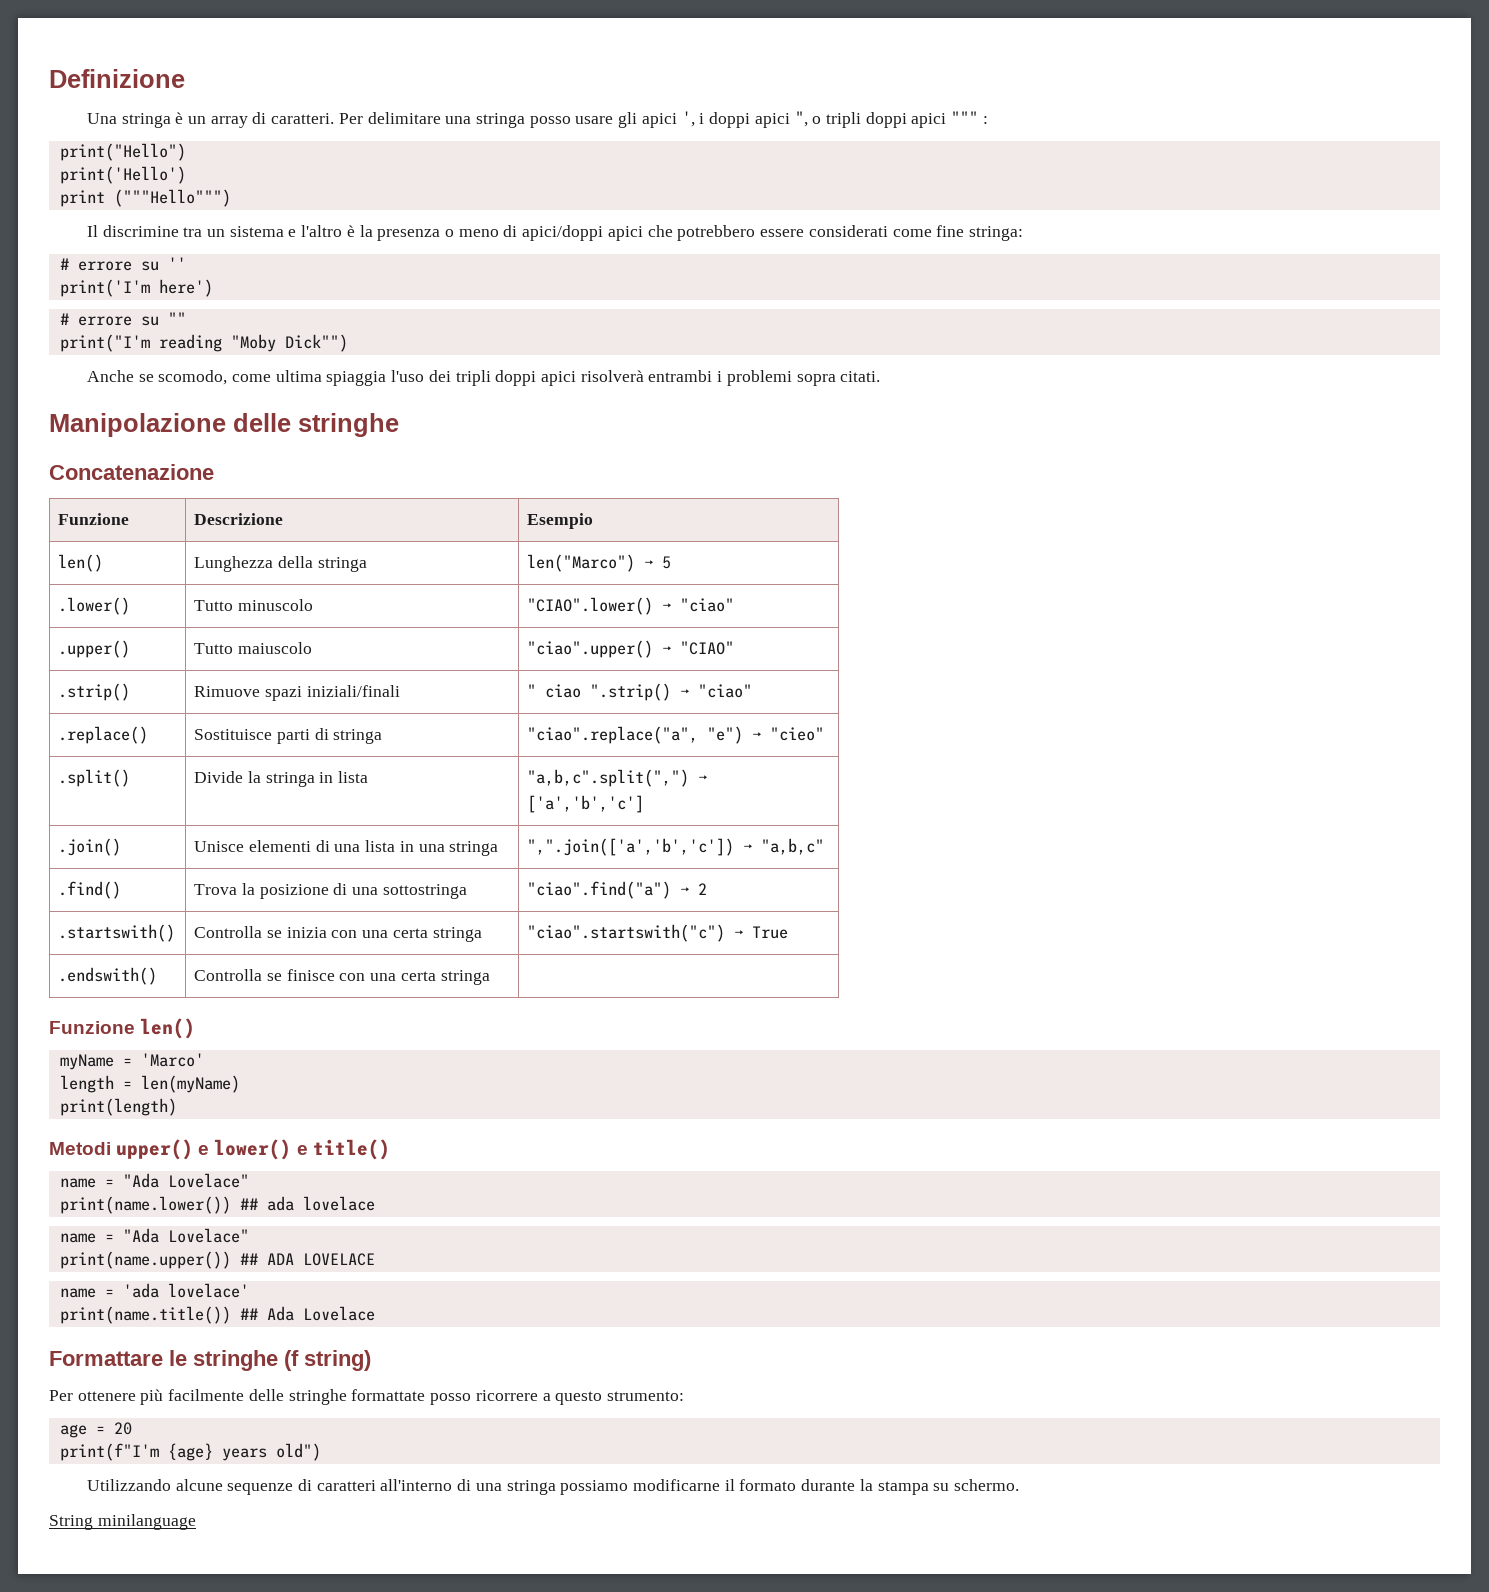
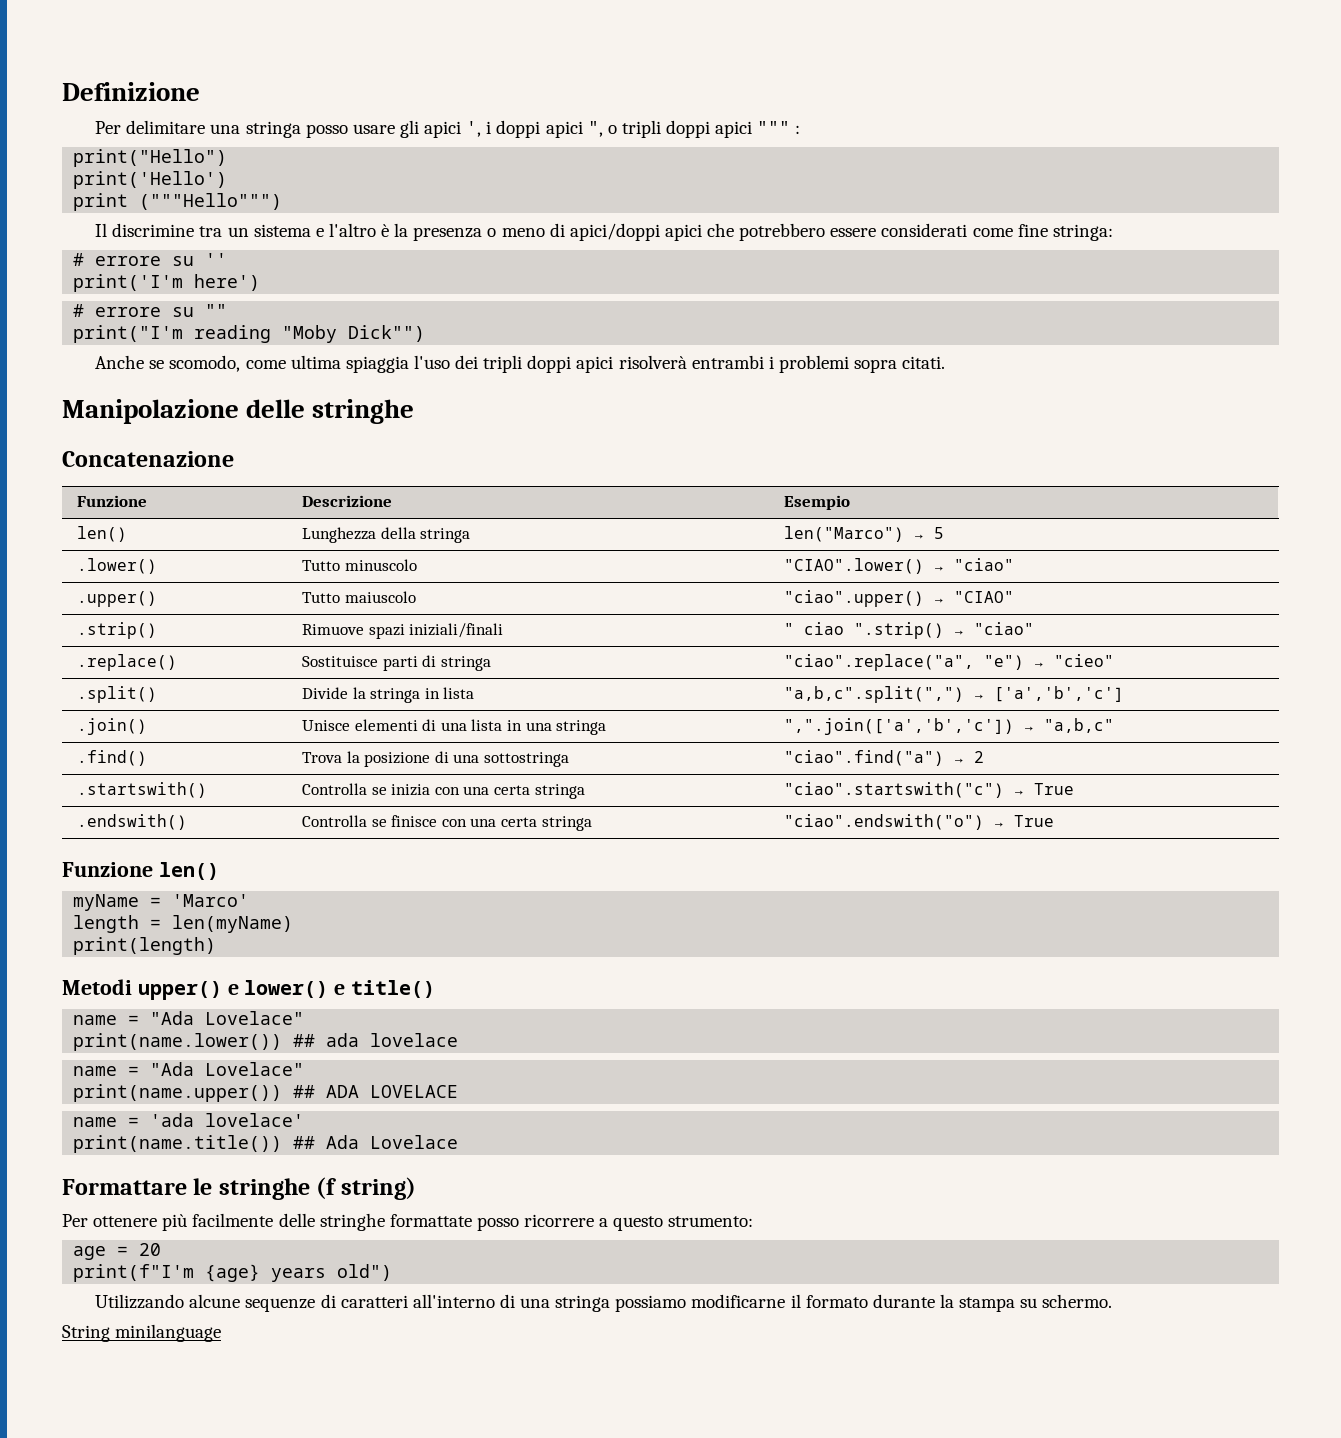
- Una stringa è un array di caratteri.
- .endswith() | Controlla se finisce con una certa stringa |
+ .endswith() | Controlla se finisce con una certa stringa | "ciao".endswith("o") → True

